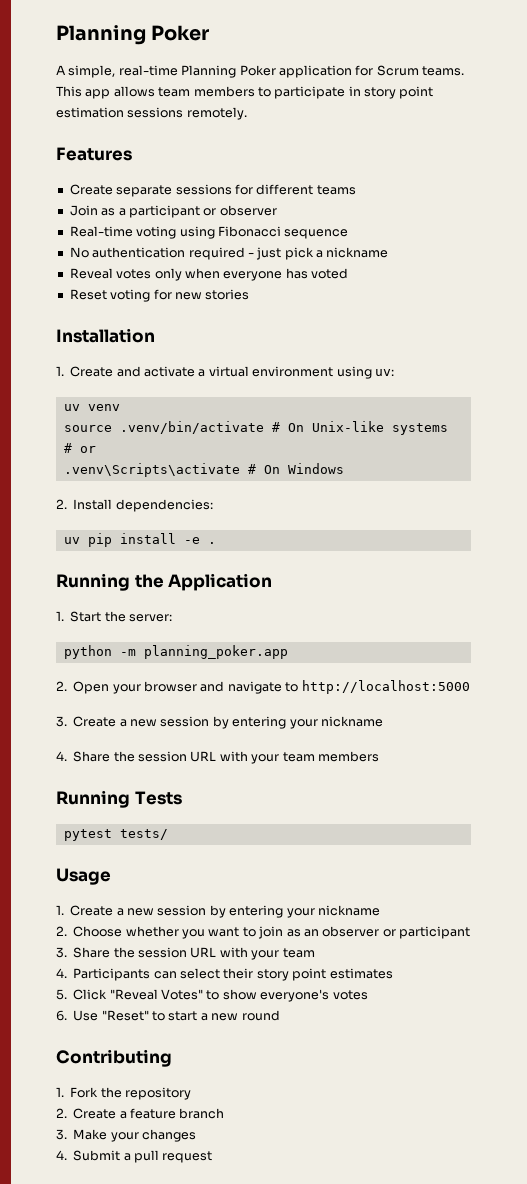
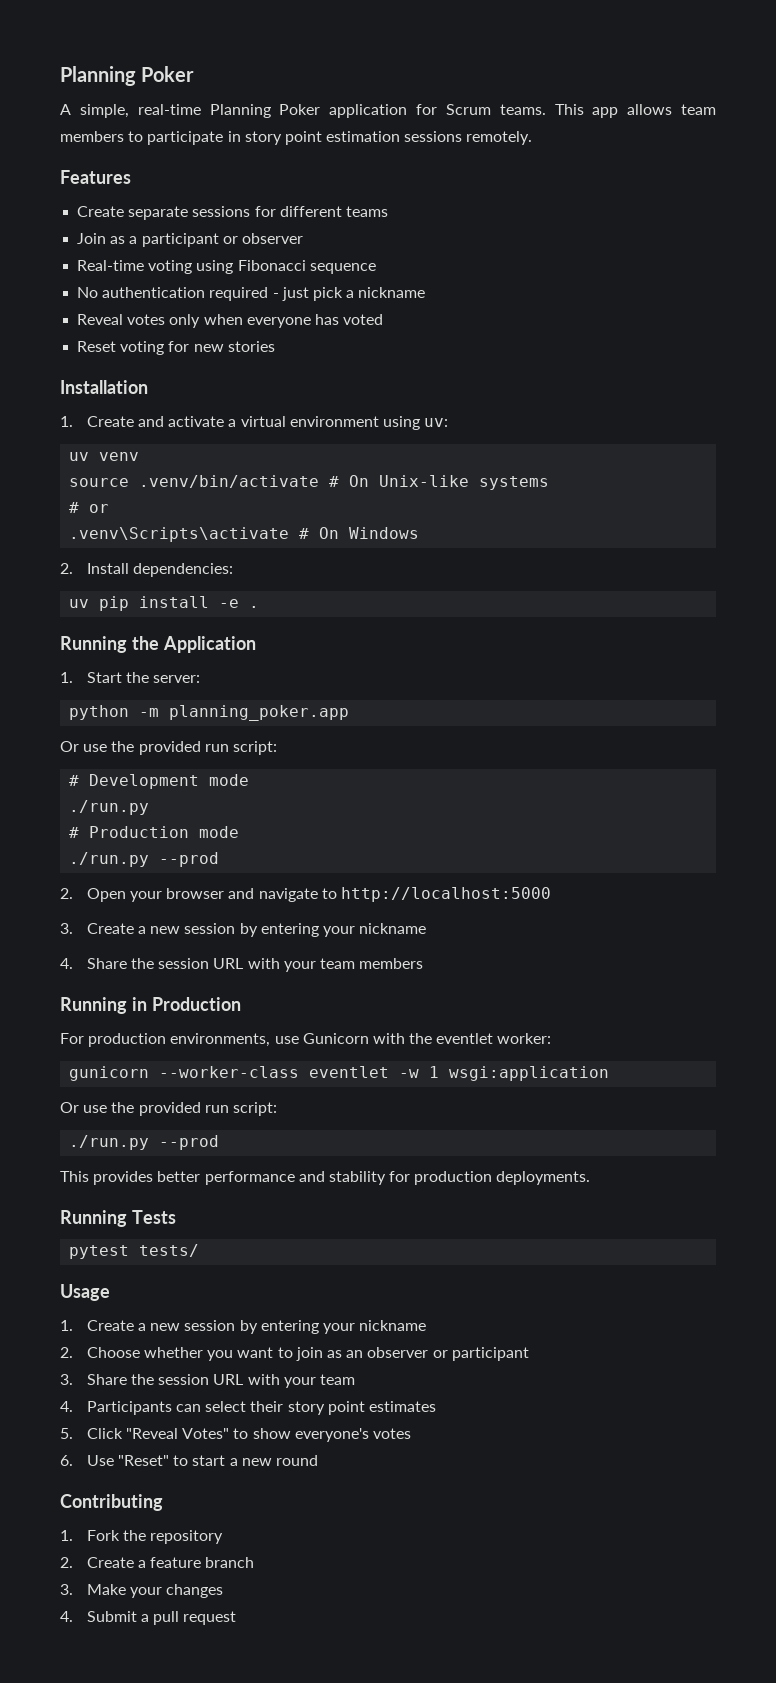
  python -m planning_poker.app
+ Or use the provided run script:
+ # Development mode
+ ./run.py
+ # Production mode
+ ./run.py --prod
+ Running in Production
+ For production environments, use Gunicorn with the eventlet worker:
+ gunicorn --worker-class eventlet -w 1 wsgi:application
+ Or use the provided run script:
+ ./run.py --prod
+ This provides better performance and stability for production deployments.

